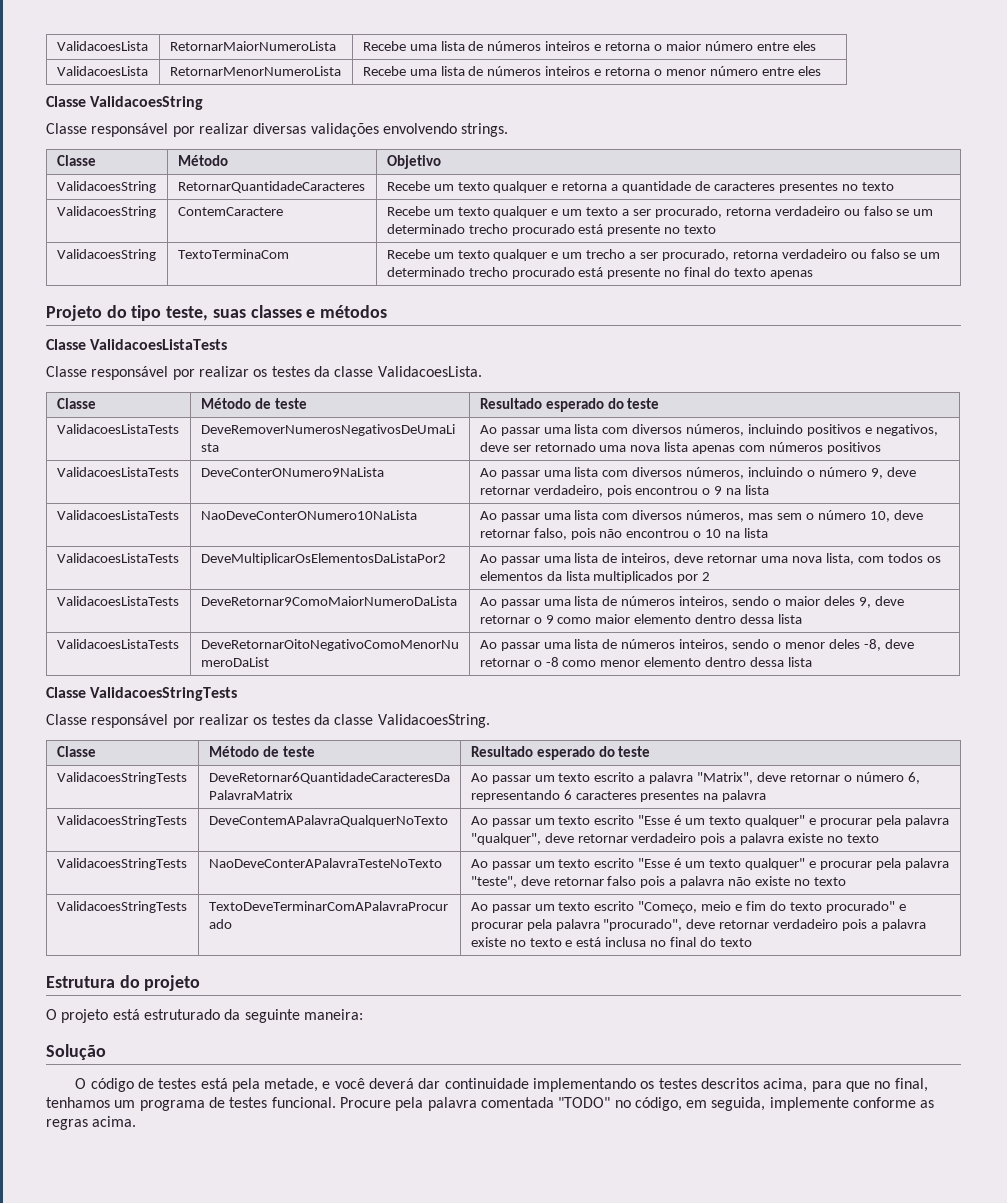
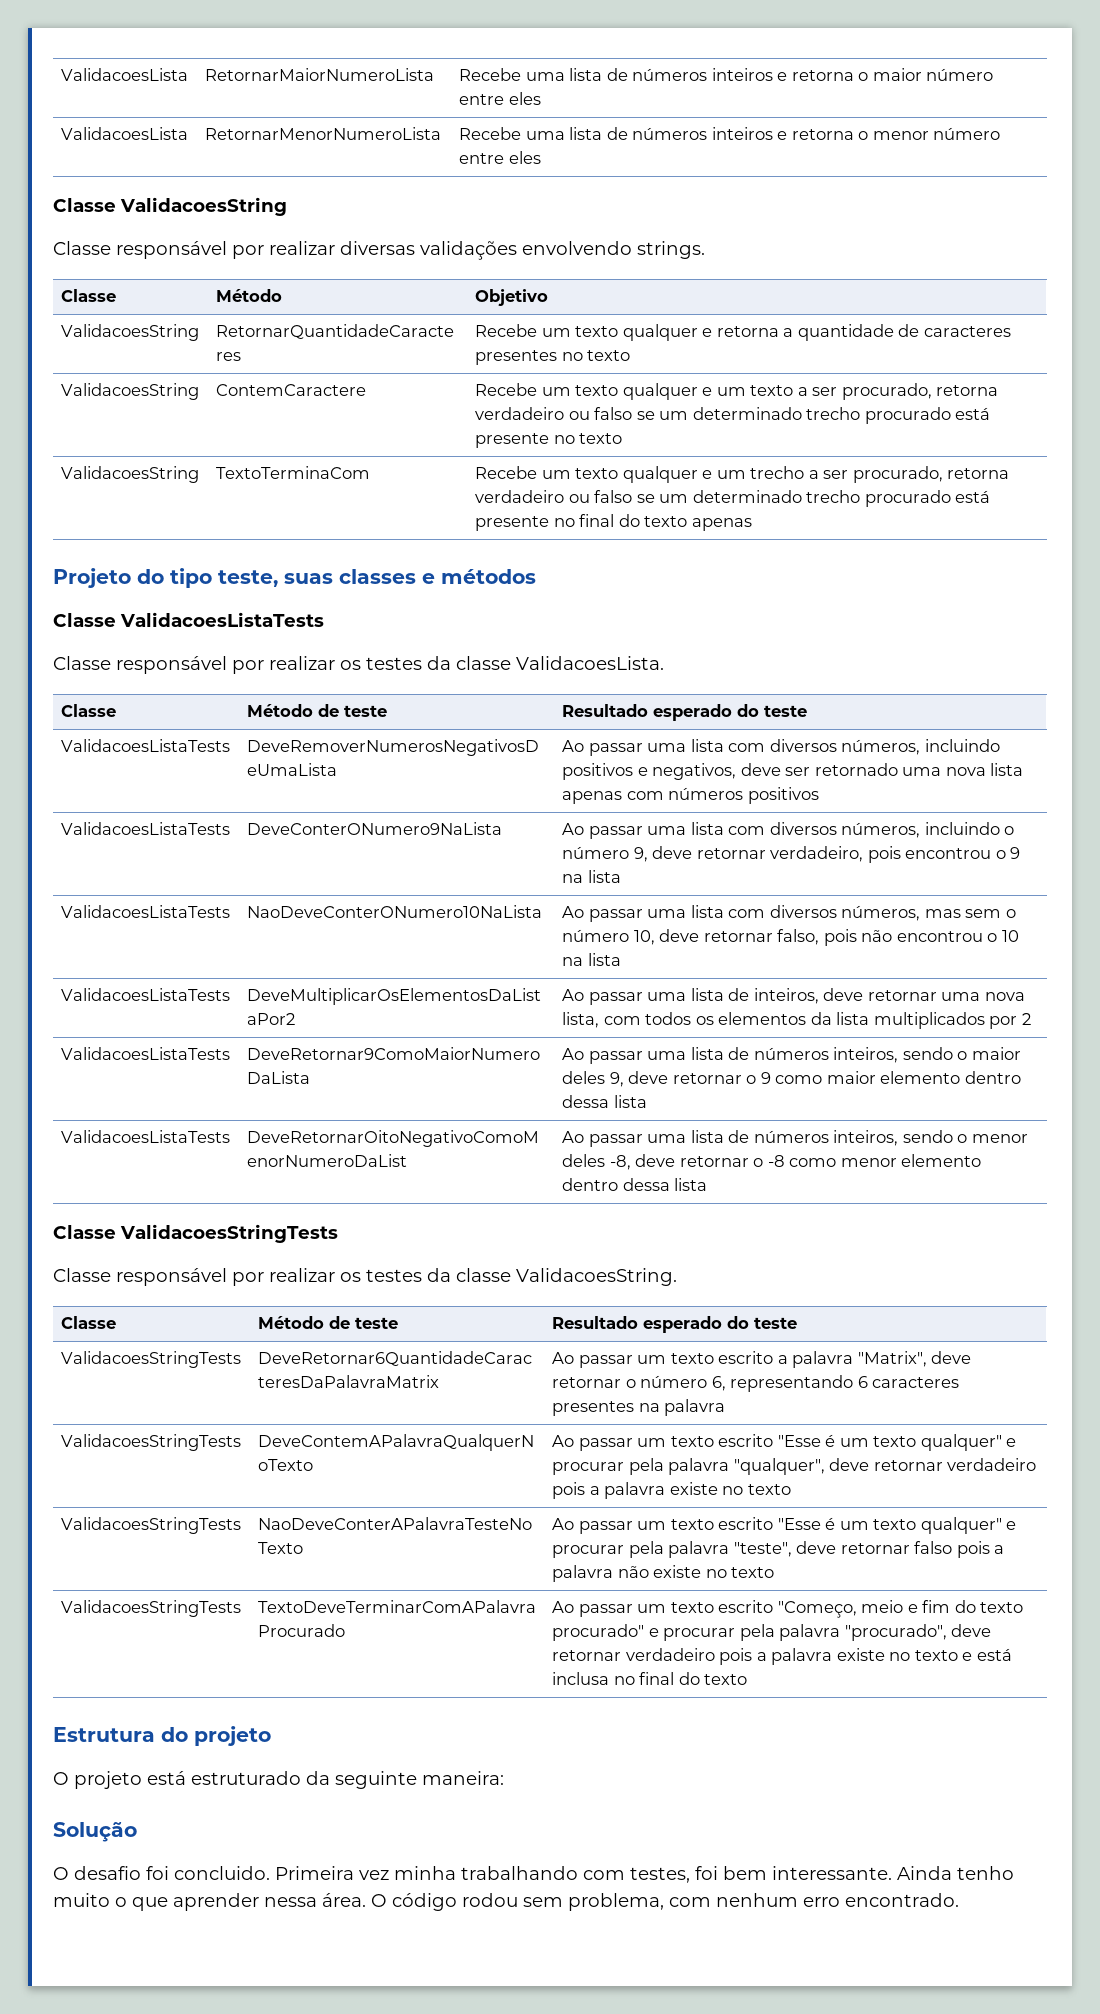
- O código de testes está pela metade, e você deverá dar continuidade implementando os testes descritos acima, para que no final, tenhamos um programa de testes funcional. Procure pela palavra comentada "TODO" no código, em seguida, implemente conforme as regras acima.
+ O desafio foi concluido. Primeira vez minha trabalhando com testes, foi bem interessante. Ainda tenho muito o que aprender nessa área. O código rodou sem problema, com nenhum erro encontrado.

